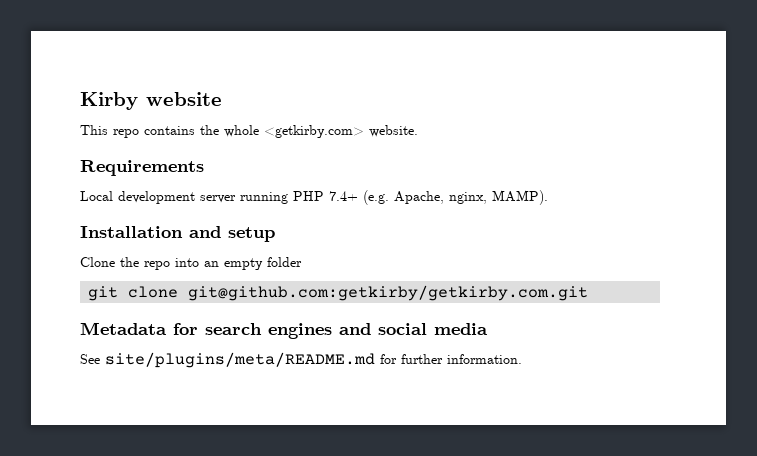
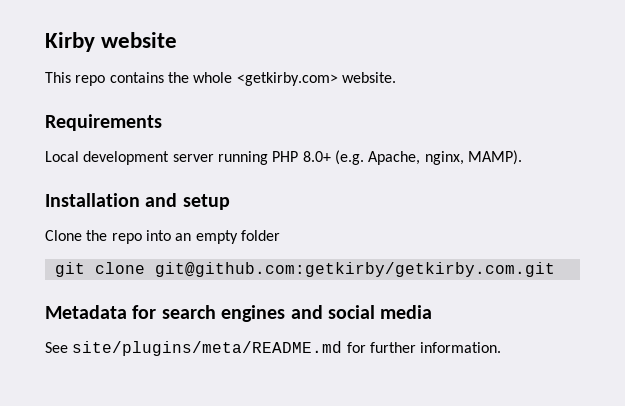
- Local development server running PHP 7.4+ (e.g. Apache, nginx, MAMP).
+ Local development server running PHP 8.0+ (e.g. Apache, nginx, MAMP).

